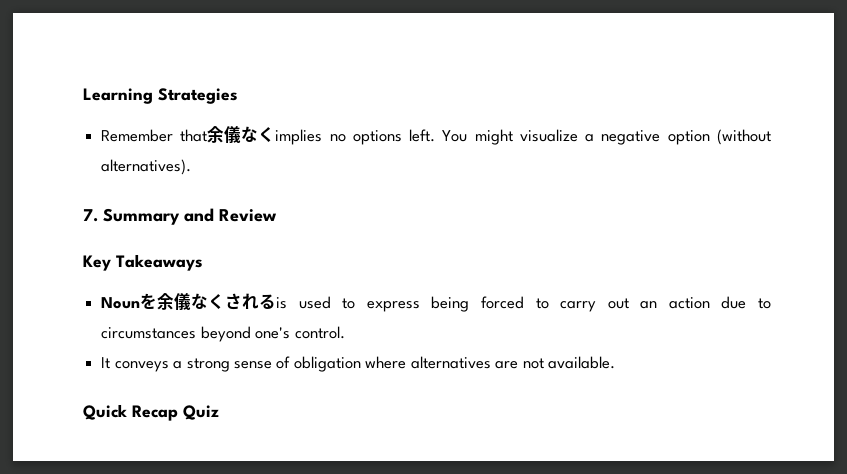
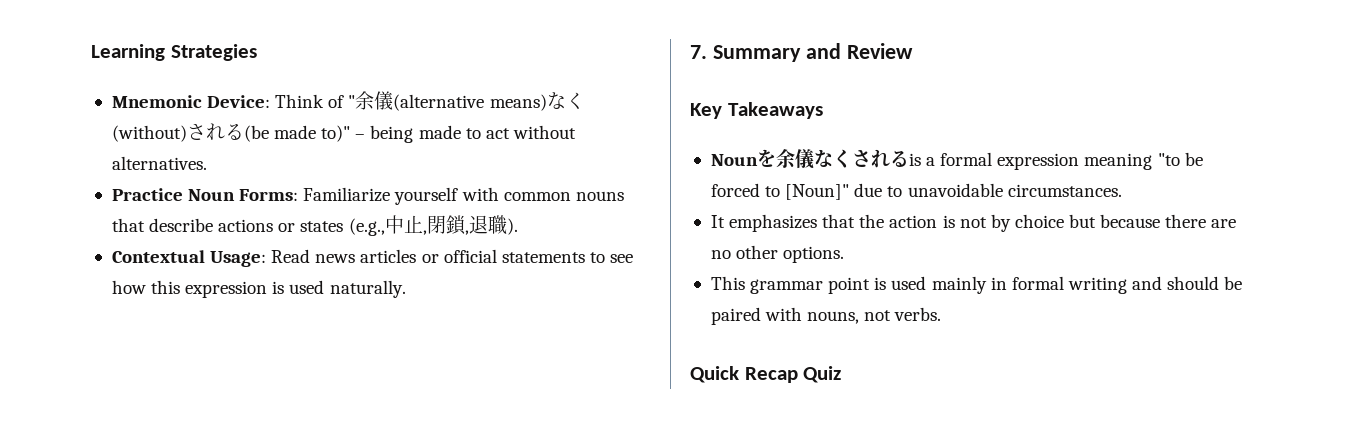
- Remember that余儀なくimplies no options left. You might visualize a negative option (without alternatives).
+ Mnemonic Device: Think of "余儀(alternative means)なく(without)される(be made to)" – being made to act without alternatives.
+ Practice Noun Forms: Familiarize yourself with common nouns that describe actions or states (e.g.,中止,閉鎖,退職).
+ Contextual Usage: Read news articles or official statements to see how this expression is used naturally.
- Nounを余儀なくされるis used to express being forced to carry out an action due to circumstances beyond one's control.
- It conveys a strong sense of obligation where alternatives are not available.
+ Nounを余儀なくされるis a formal expression meaning "to be forced to [Noun]" due to unavoidable circumstances.
+ It emphasizes that the action is not by choice but because there are no other options.
+ This grammar point is used mainly in formal writing and should be paired with nouns, not verbs.

